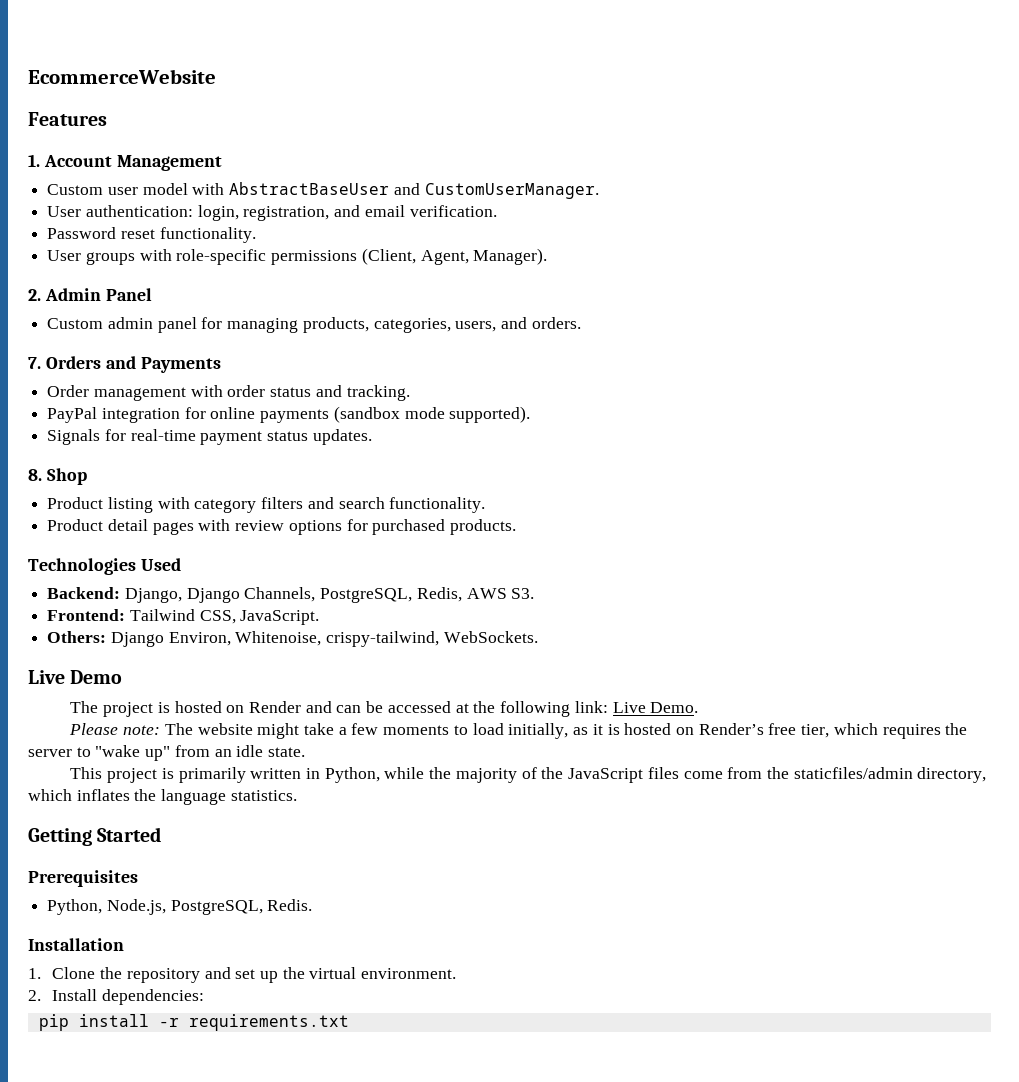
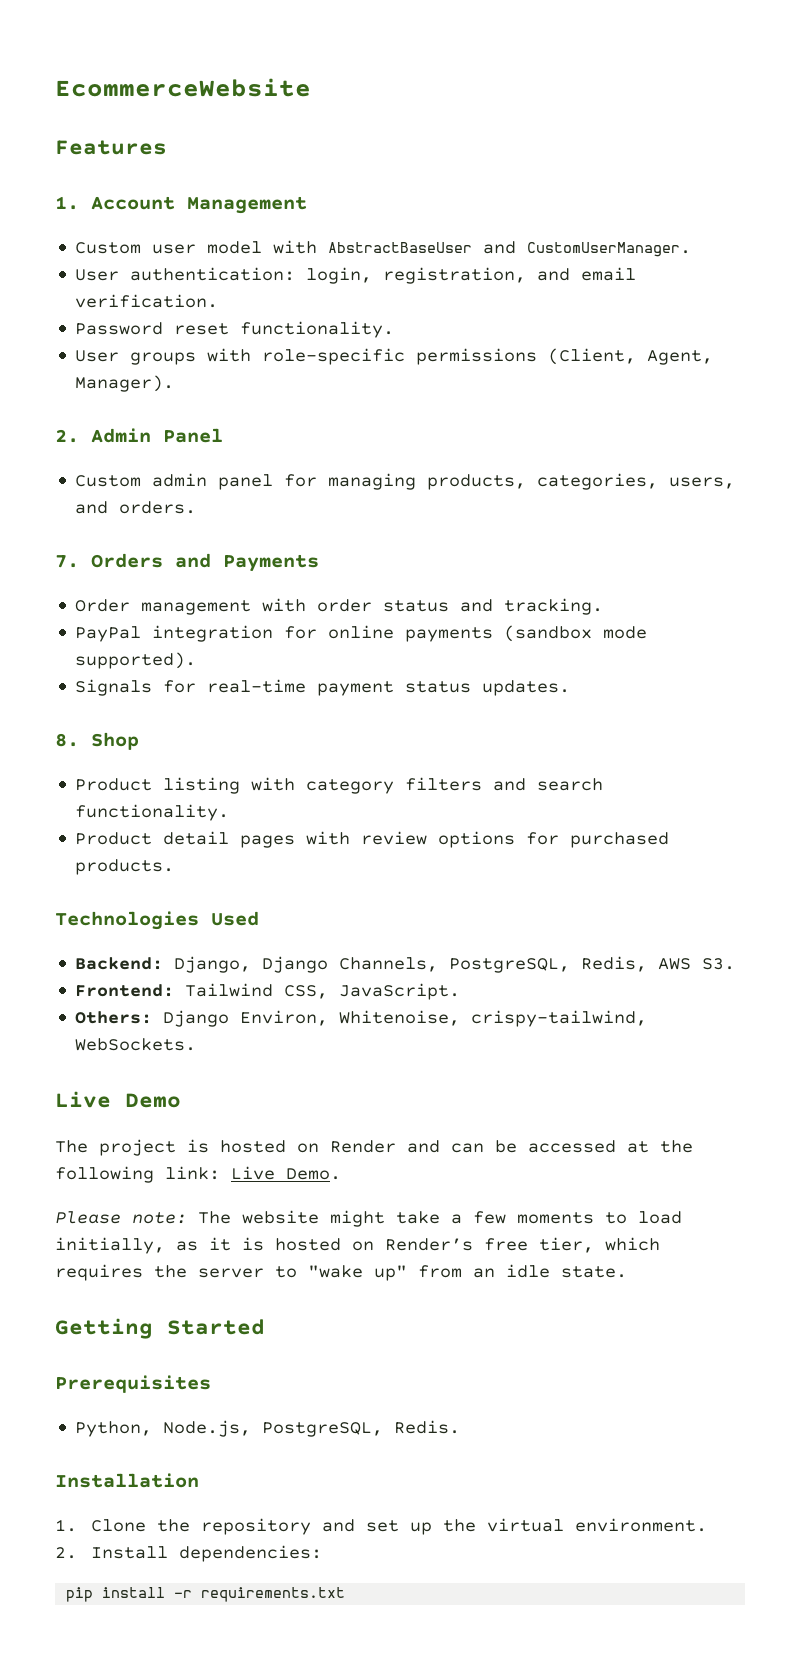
- This project is primarily written in Python, while the majority of the JavaScript files come from the staticfiles/admin directory, which inflates the language statistics.

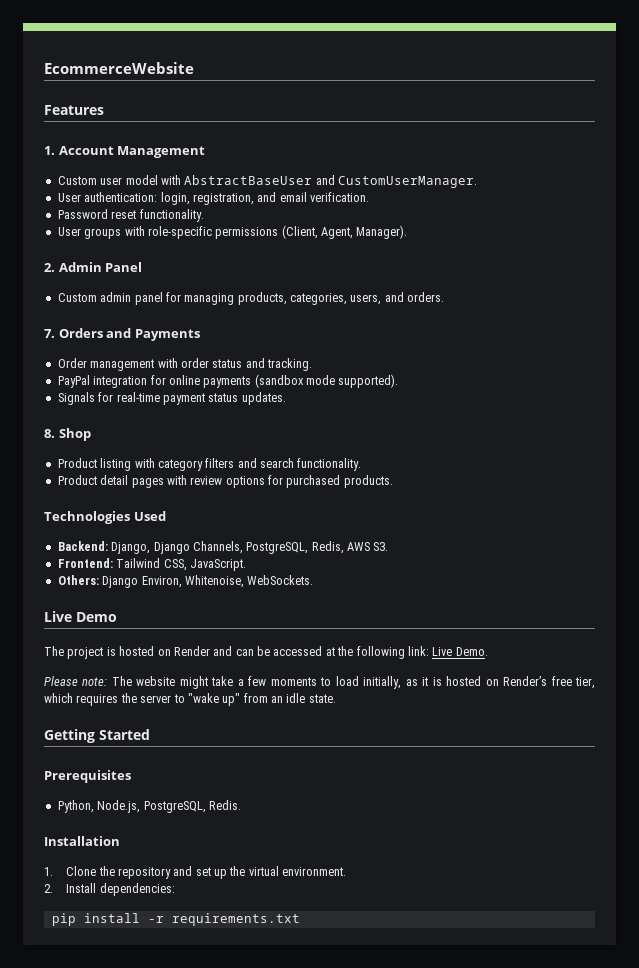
- Others: Django Environ, Whitenoise, crispy-tailwind, WebSockets.
+ Others: Django Environ, Whitenoise, WebSockets.

